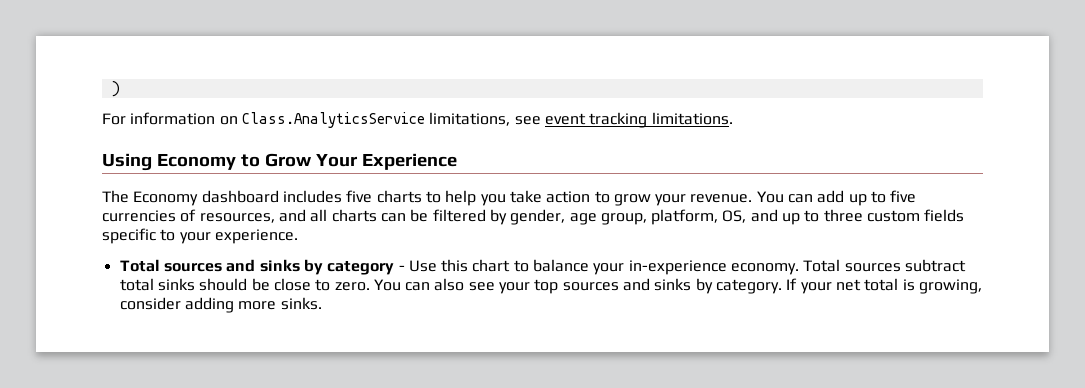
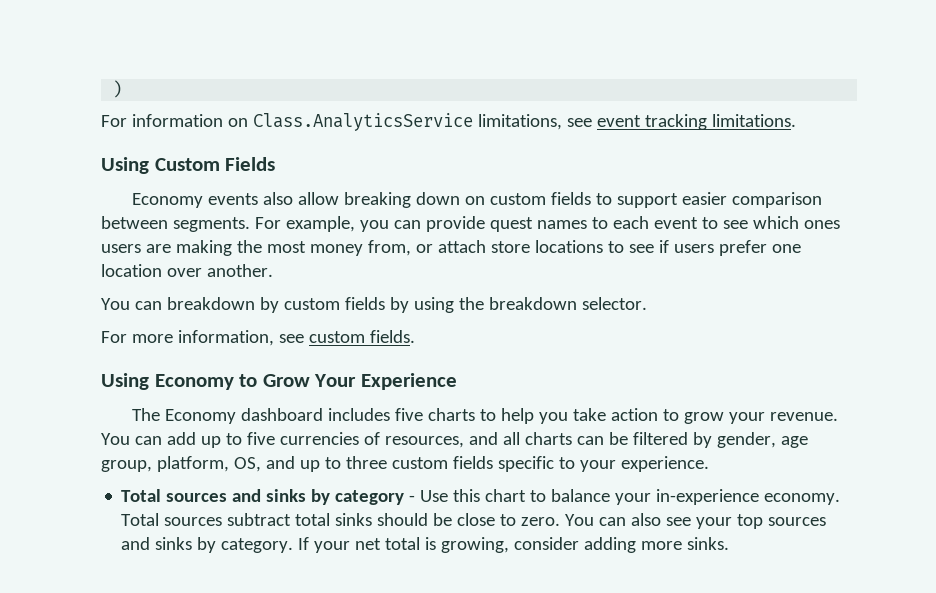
+ Using Custom Fields
+ Economy events also allow breaking down on custom fields to support easier comparison between segments. For example, you can provide quest names to each event to see which ones users are making the most money from, or attach store locations to see if users prefer one location over another.
+ You can breakdown by custom fields by using the breakdown selector.
+ For more information, see custom fields.

